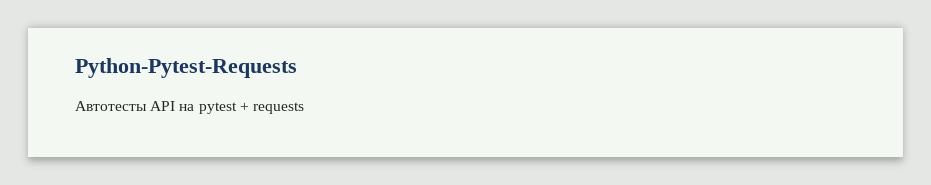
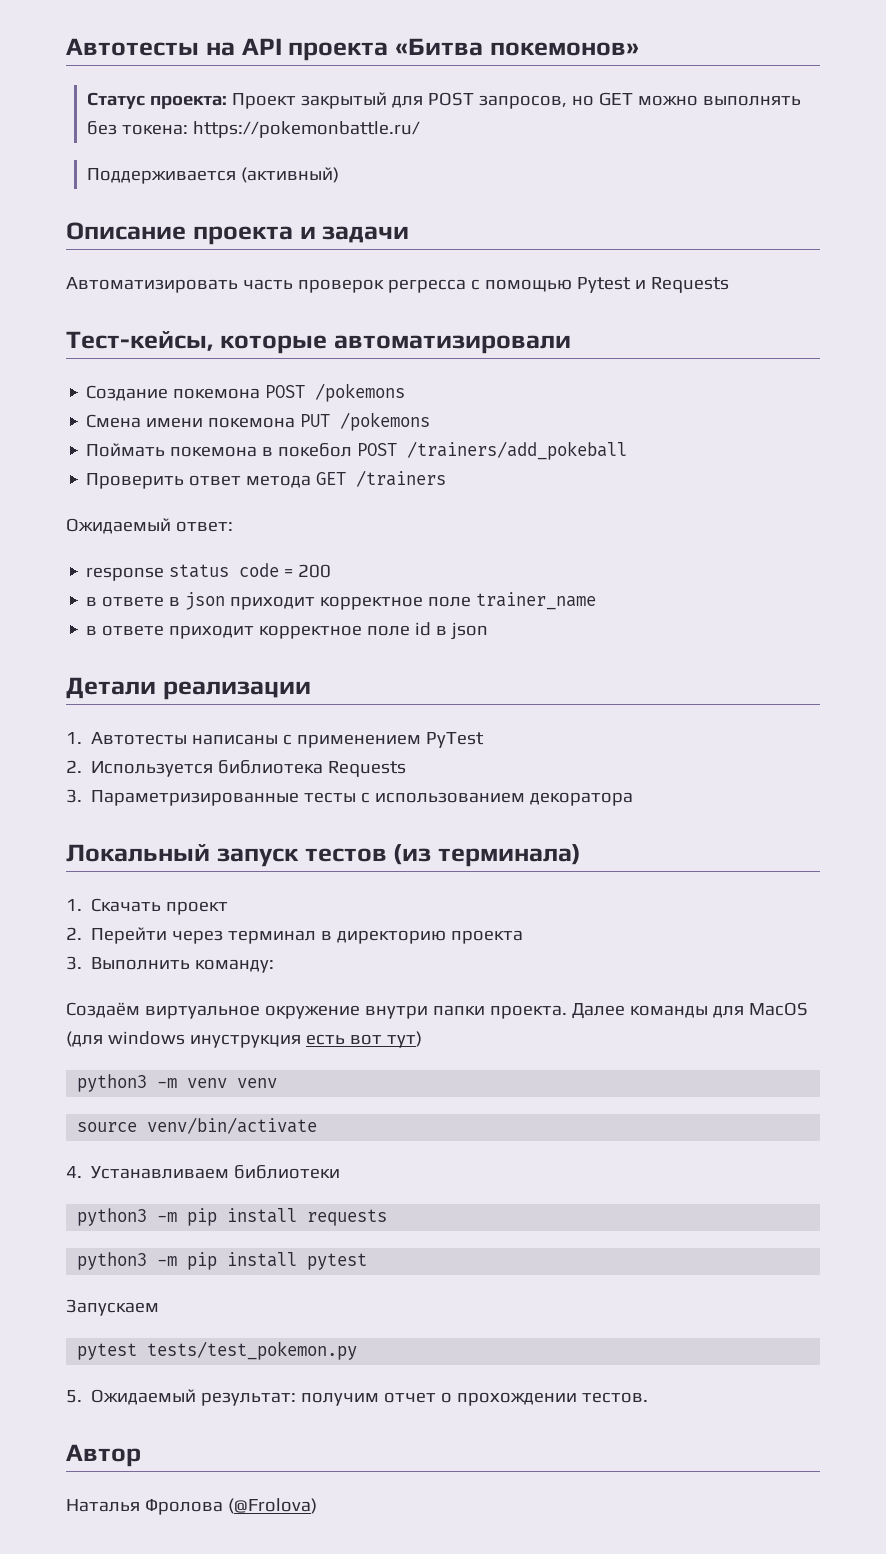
- Python-Pytest-Requests
- Автотесты API на pytest + requests
+ Автотесты на API проекта «Битва покемонов»
+ Статус проекта: Проект закрытый для POST запросов, но GET можно выполнять без токена: https://pokemonbattle.ru/
+ Поддерживается (активный)
+ Описание проекта и задачи
+ Автоматизировать часть проверок регресса с помощью Pytest и Requests
+ Тест-кейсы, которые автоматизировали
+ Создание покемона POST /pokemons
+ Смена имени покемона PUT /pokemons
+ Поймать покемона в покебол POST /trainers/add_pokeball
+ Проверить ответ метода GET /trainers
+ Ожидаемый ответ:
+ response status code = 200
+ в ответе в json приходит корректное поле trainer_name
+ в ответе приходит корректное поле id в json
+ Детали реализации
+ 1. Автотесты написаны с применением PyTest
+ 2. Используется библиотека Requests
+ 3. Параметризированные тесты с использованием декоратора
+ Локальный запуск тестов (из терминала)
+ 1. Скачать проект
+ 2. Перейти через терминал в директорию проекта
+ 3. Выполнить команду:
+ Создаём виртуальное окружение внутри папки проекта. Далее команды для MacOS (для windows инуструкция есть вот тут)
+ python3 -m venv venv
+ source venv/bin/activate
+ 4. Устанавливаем библиотеки
+ python3 -m pip install requests
+ python3 -m pip install pytest
+ Запускаем
+ pytest tests/test_pokemon.py
+ 5. Ожидаемый результат: получим отчет о прохождении тестов.
+ Автор
+ Наталья Фролова (@Frolova)

